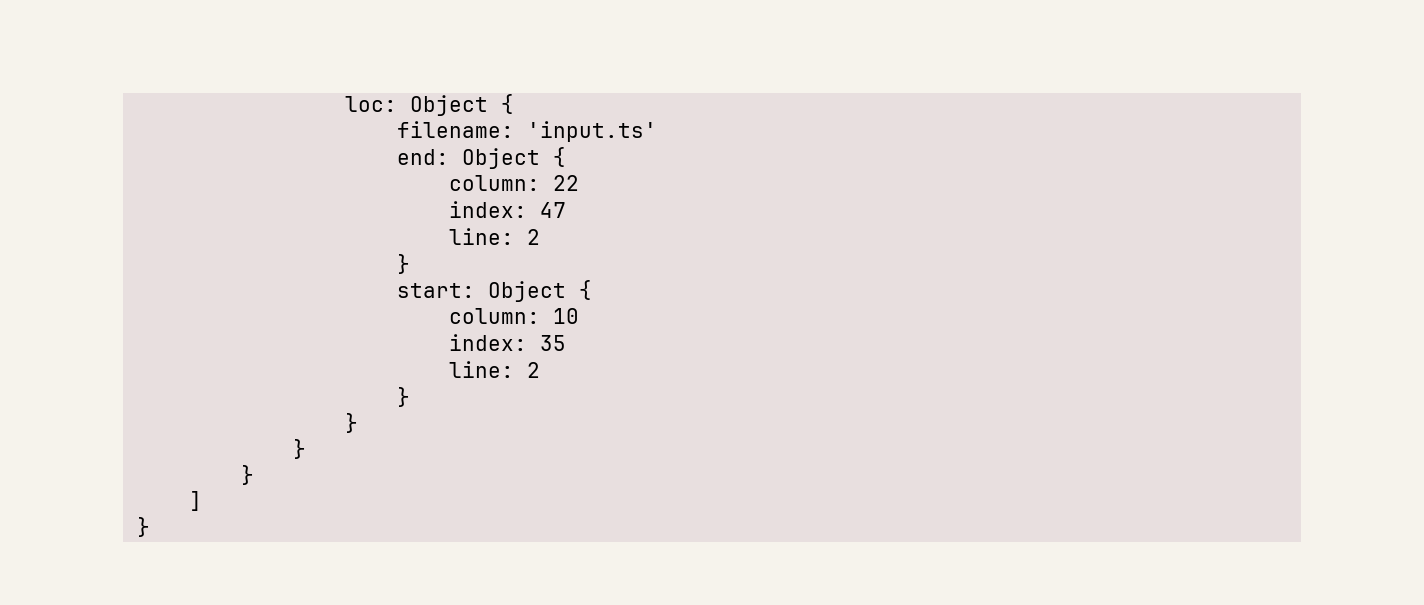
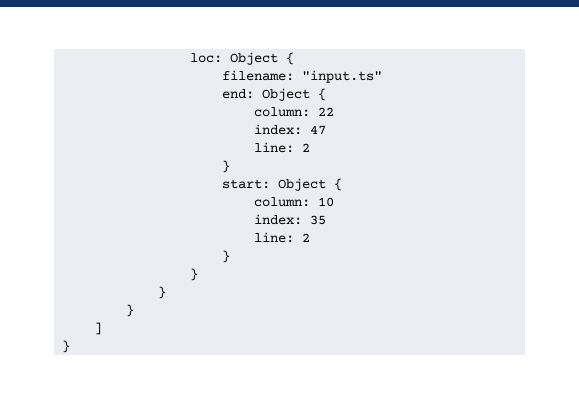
- filename: 'input.ts'
+ filename: "input.ts"

